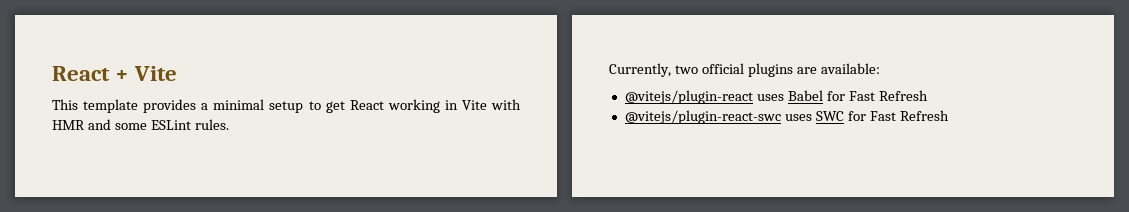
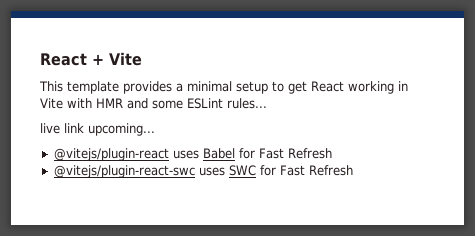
- This template provides a minimal setup to get React working in Vite with HMR and some ESLint rules.
- Currently, two official plugins are available:
+ This template provides a minimal setup to get React working in Vite with HMR and some ESLint rules...
+ live link upcoming...

